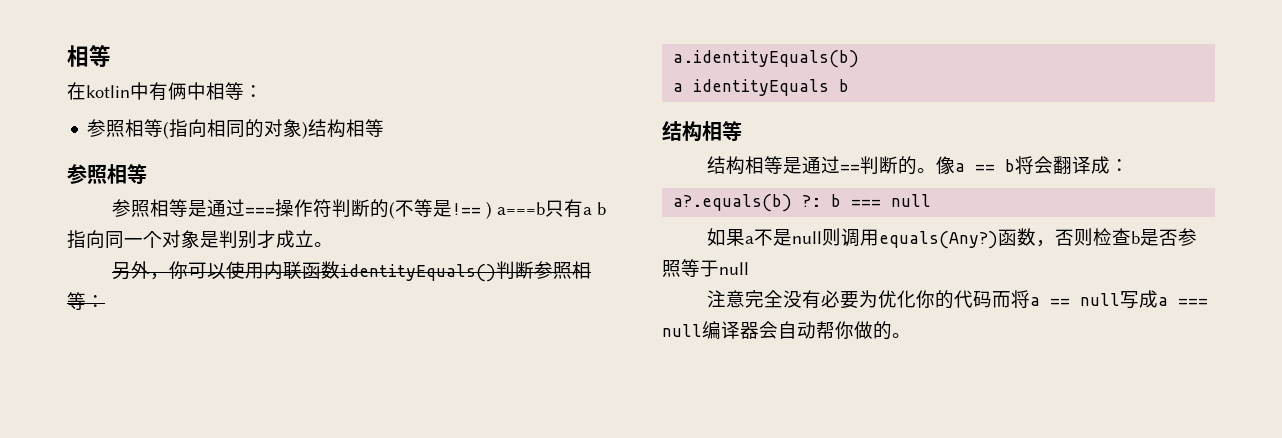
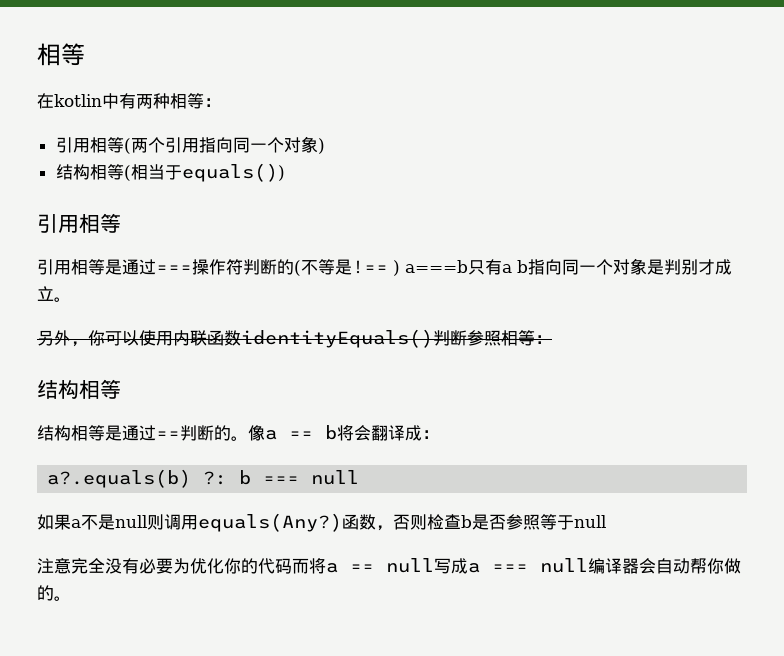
- 在kotlin中有俩中相等：
- 参照相等(指向相同的对象)结构相等
- 参照相等
- 参照相等是通过===操作符判断的(不等是!== ) a===b只有a b指向同一个对象是判别才成立。
+ 在kotlin中有两种相等：
+ 引用相等(两个引用指向同一个对象)
+ 结构相等(相当于equals())
+ 引用相等
+ 引用相等是通过===操作符判断的(不等是!== ) a===b只有a b指向同一个对象是判别才成立。
- a.identityEquals(b)
- a identityEquals b

